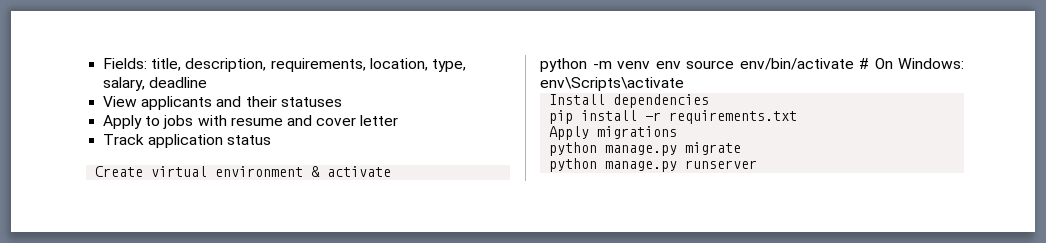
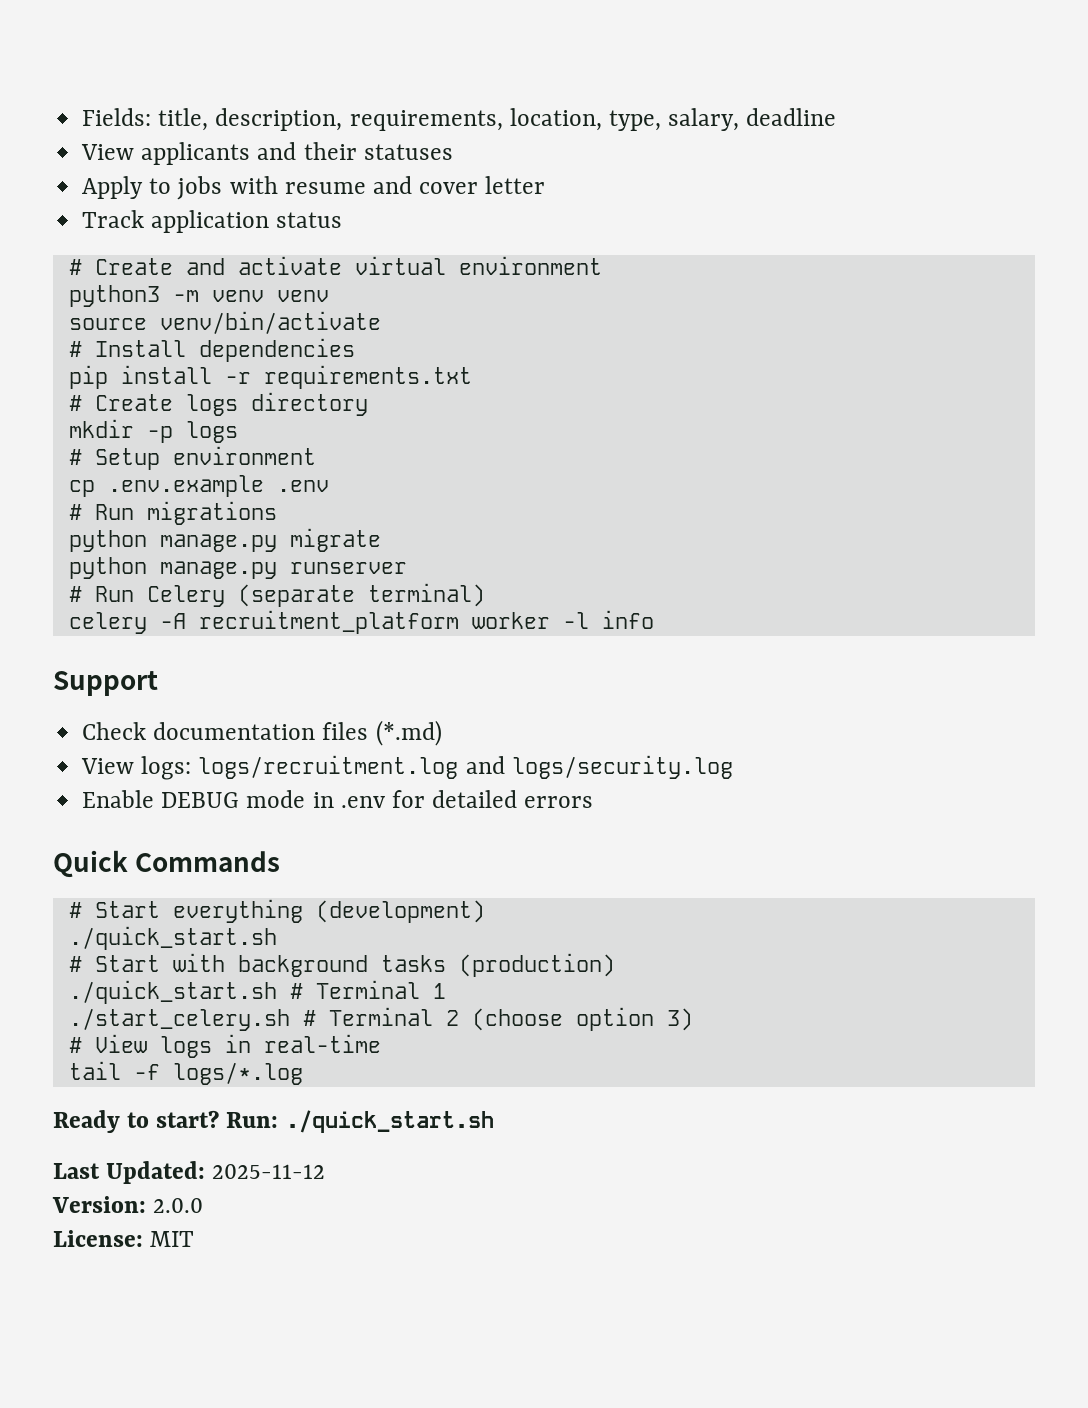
- Create virtual environment & activate
- python -m venv env source env/bin/activate # On Windows: env\Scripts\activate
- Install dependencies
+ # Create and activate virtual environment
+ python3 -m venv venv
+ source venv/bin/activate
+ # Install dependencies
- Apply migrations
+ # Create logs directory
+ mkdir -p logs
+ # Setup environment
+ cp .env.example .env
+ # Run migrations
+ # Run Celery (separate terminal)
+ celery -A recruitment_platform worker -l info
+ Support
+ Check documentation files (*.md)
+ View logs: logs/recruitment.log and logs/security.log
+ Enable DEBUG mode in .env for detailed errors
+ Quick Commands
+ # Start everything (development)
+ ./quick_start.sh
+ # Start with background tasks (production)
+ ./quick_start.sh # Terminal 1
+ ./start_celery.sh # Terminal 2 (choose option 3)
+ # View logs in real-time
+ tail -f logs/*.log
+ Ready to start? Run: ./quick_start.sh
+ Last Updated: 2025-11-12
+ Version: 2.0.0
+ License: MIT

